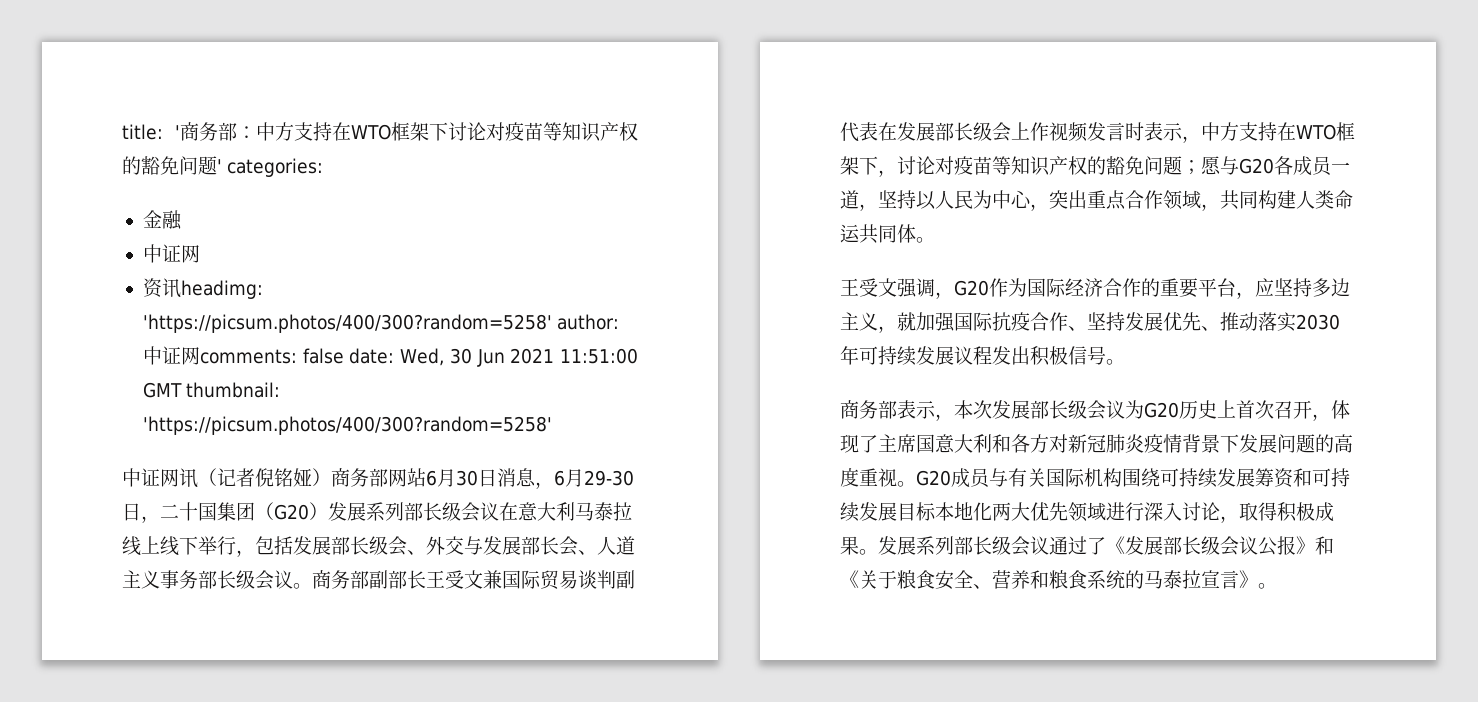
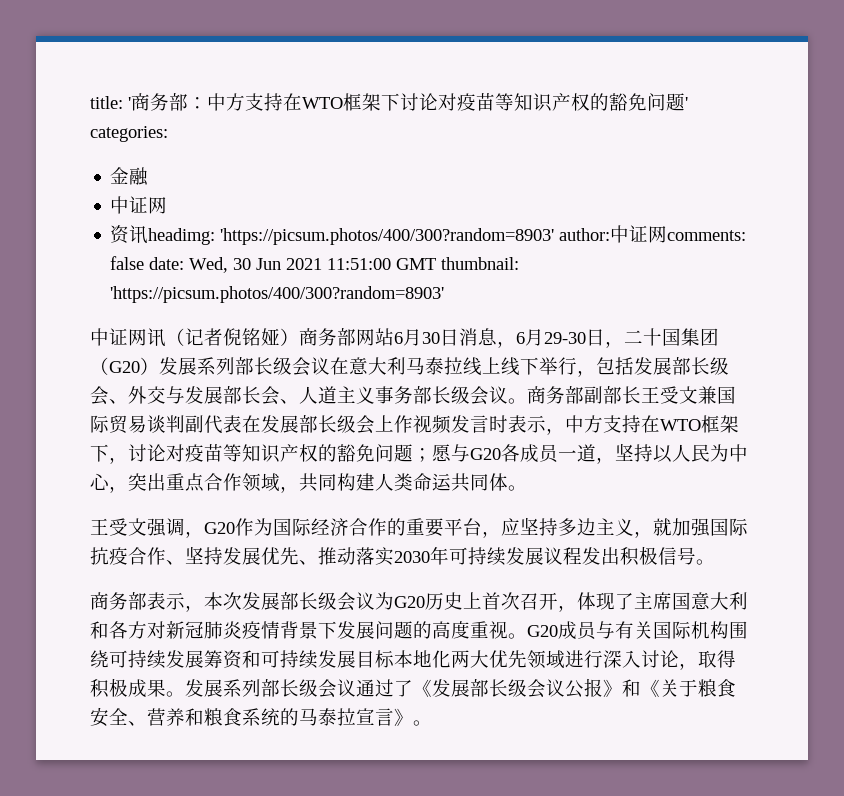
- 资讯headimg: 'https://picsum.photos/400/300?random=5258' author:中证网comments: false date: Wed, 30 Jun 2021 11:51:00 GMT thumbnail: 'https://picsum.photos/400/300?random=5258'
+ 资讯headimg: 'https://picsum.photos/400/300?random=8903' author:中证网comments: false date: Wed, 30 Jun 2021 11:51:00 GMT thumbnail: 'https://picsum.photos/400/300?random=8903'

